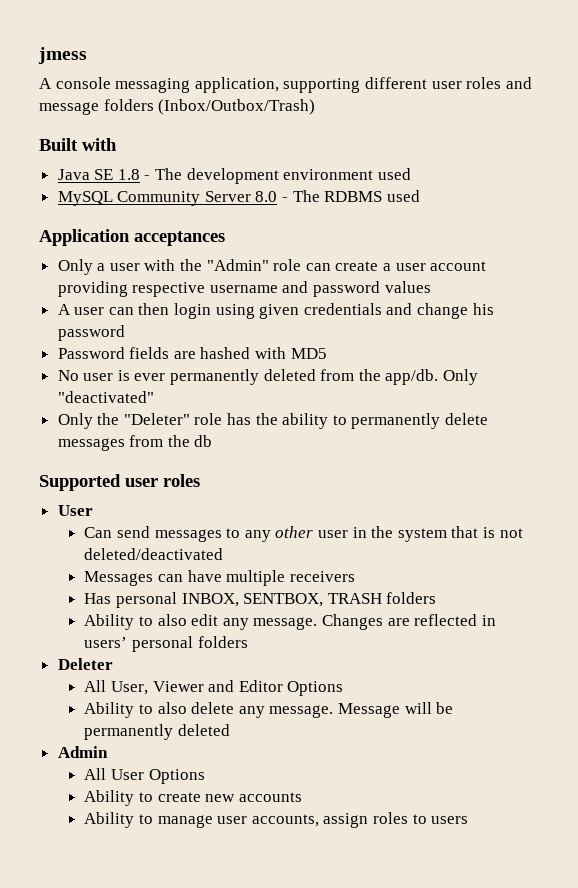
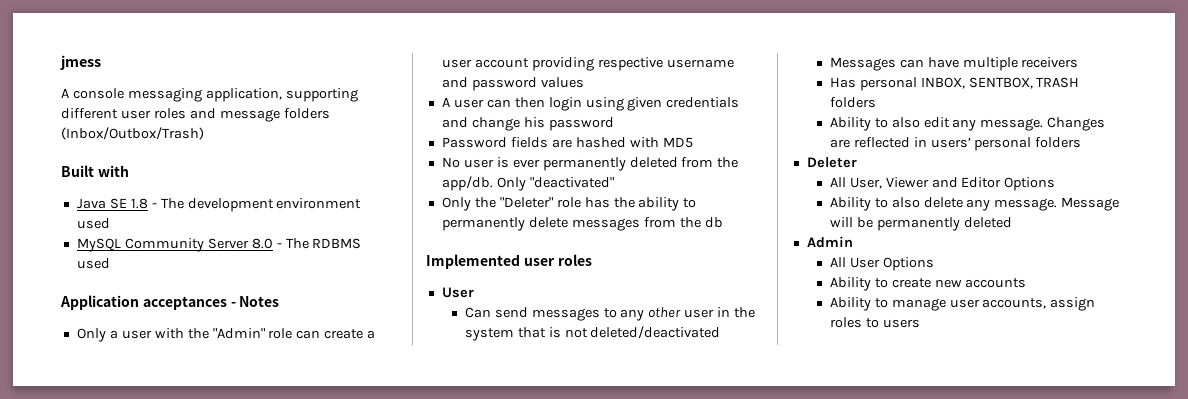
- Application acceptances
+ Application acceptances - Notes
- Supported user roles
+ Implemented user roles

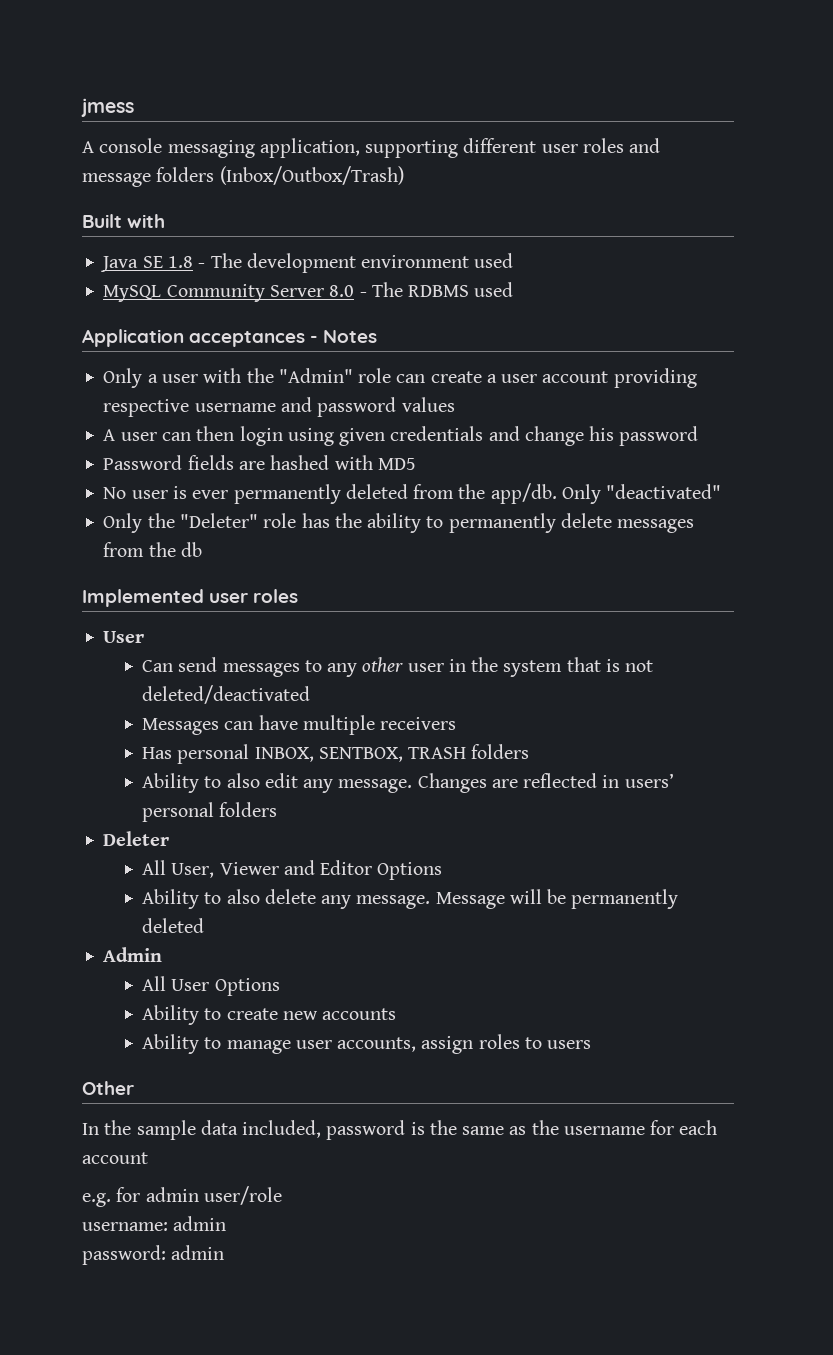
+ Other
+ In the sample data included, password is the same as the username for each account
+ e.g. for admin user/role
+ username: admin
+ password: admin

